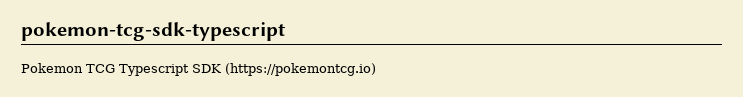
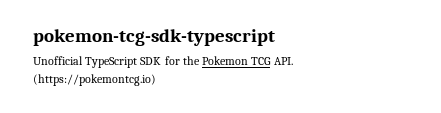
- Pokemon TCG Typescript SDK (https://pokemontcg.io)
+ Unofficial TypeScript SDK for the Pokemon TCG API. (https://pokemontcg.io)

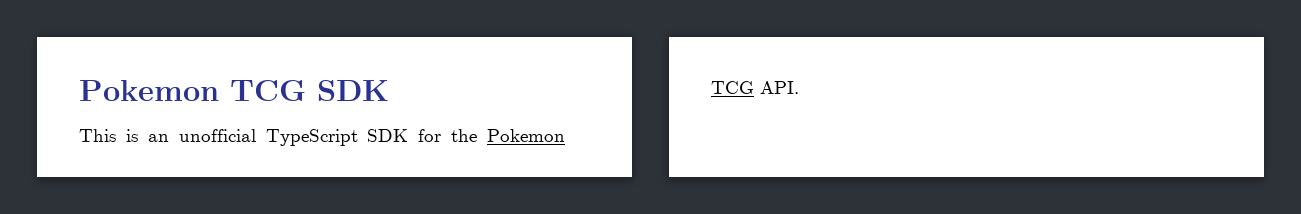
- pokemon-tcg-sdk-typescript
- Unofficial TypeScript SDK for the Pokemon TCG API. (https://pokemontcg.io)
+ Pokemon TCG SDK
+ This is an unofficial TypeScript SDK for the Pokemon TCG API.

